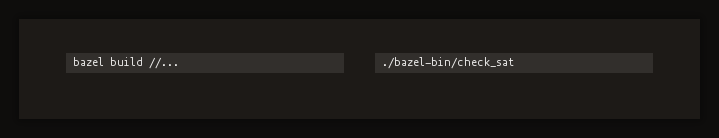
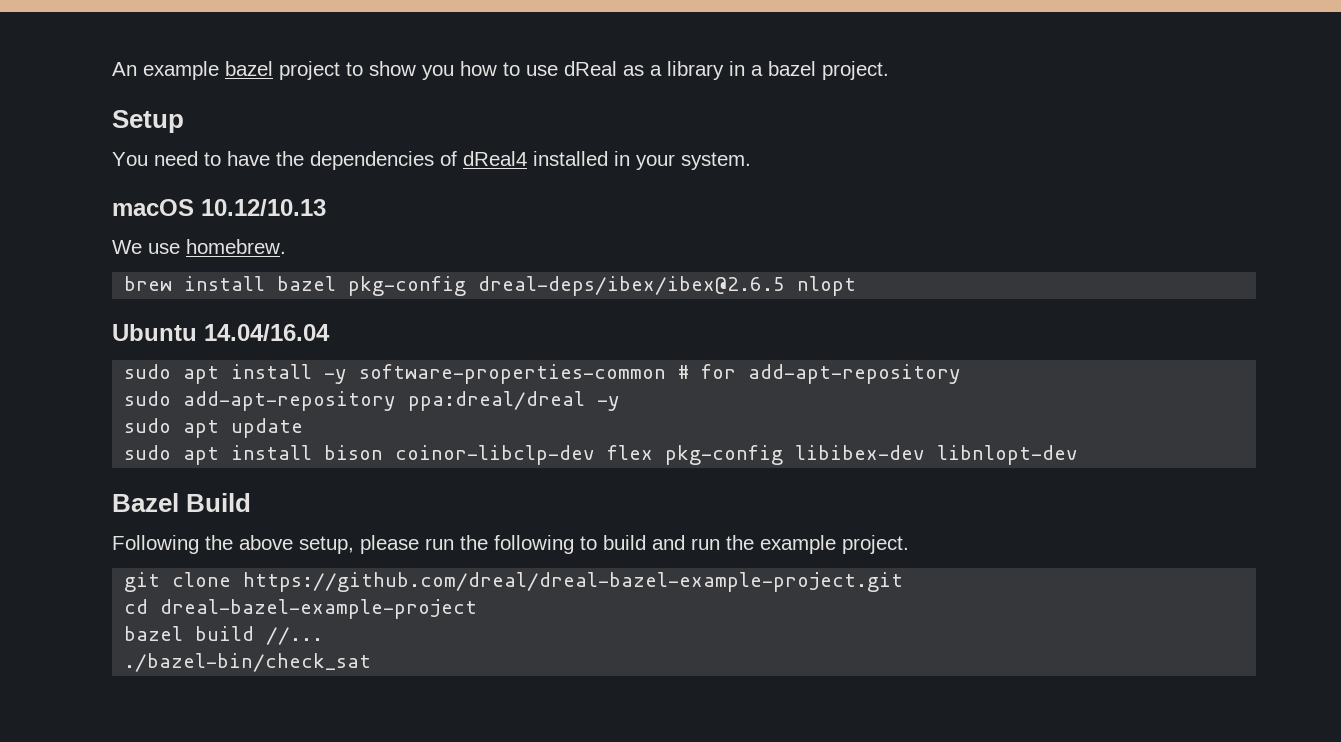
+ An example bazel project to show you how to use dReal as a library in a bazel project.
+ Setup
+ You need to have the dependencies of dReal4 installed in your system.
+ macOS 10.12/10.13
+ We use homebrew.
+ brew install bazel pkg-config dreal-deps/ibex/ibex@2.6.5 nlopt
+ Ubuntu 14.04/16.04
+ sudo apt install -y software-properties-common # for add-apt-repository
+ sudo add-apt-repository ppa:dreal/dreal -y
+ sudo apt update
+ sudo apt install bison coinor-libclp-dev flex pkg-config libibex-dev libnlopt-dev
+ Bazel Build
+ Following the above setup, please run the following to build and run the example project.
+ git clone https://github.com/dreal/dreal-bazel-example-project.git
+ cd dreal-bazel-example-project

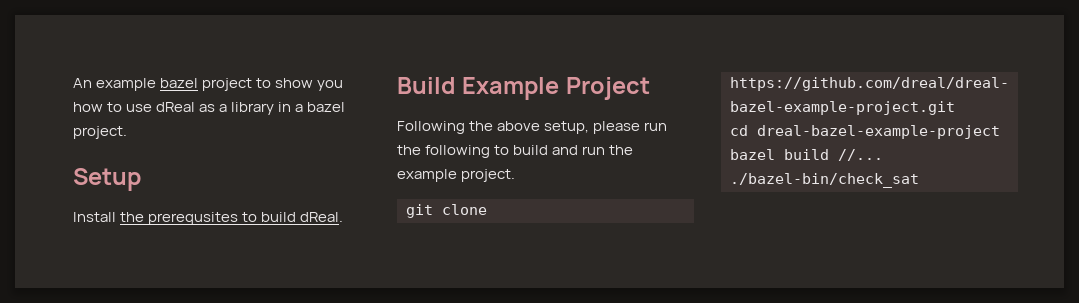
- You need to have the dependencies of dReal4 installed in your system.
- macOS 10.12/10.13
- We use homebrew.
- brew install bazel pkg-config dreal-deps/ibex/ibex@2.6.5 nlopt
- Ubuntu 14.04/16.04
- sudo apt install -y software-properties-common # for add-apt-repository
- sudo add-apt-repository ppa:dreal/dreal -y
- sudo apt update
- sudo apt install bison coinor-libclp-dev flex pkg-config libibex-dev libnlopt-dev
- Bazel Build
+ Install the prerequsites to build dReal.
+ Build Example Project

